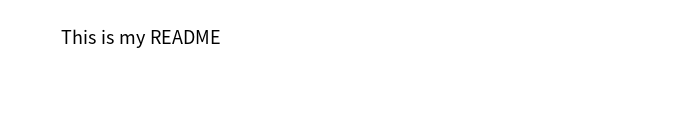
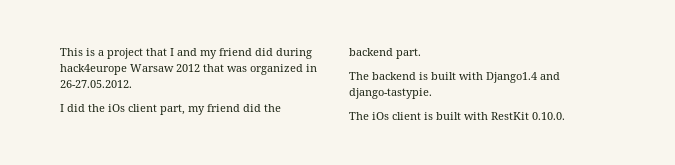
- This is my README
+ This is a project that I and my friend did during hack4europe Warsaw 2012 that was organized in 26-27.05.2012.
+ I did the iOs client part, my friend did the backend part.
+ The backend is built with Django1.4 and django-tastypie.
+ The iOs client is built with RestKit 0.10.0.

